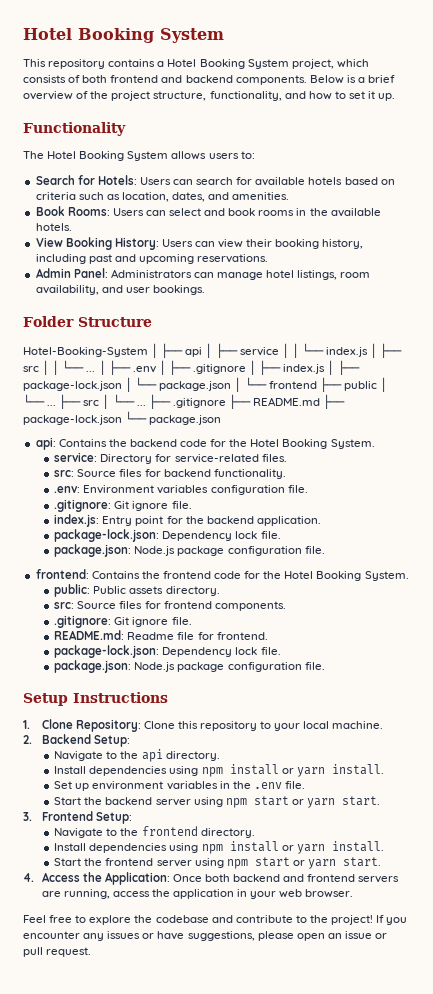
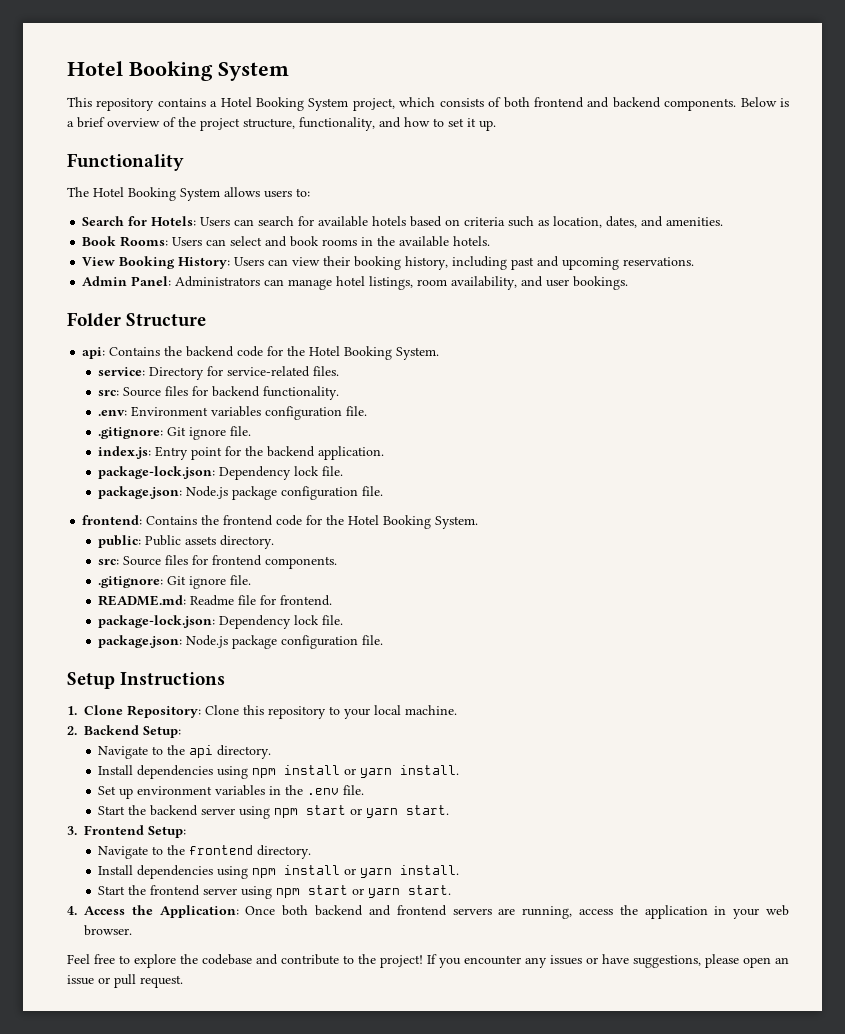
- Hotel-Booking-System │ ├── api │ ├── service │ │ └── index.js │ ├── src │ │ └── ... │ ├── .env │ ├── .gitignore │ ├── index.js │ ├── package-lock.json │ └── package.json │ └── frontend ├── public │ └── ... ├── src │ └── ... ├── .gitignore ├── README.md ├── package-lock.json └── package.json

